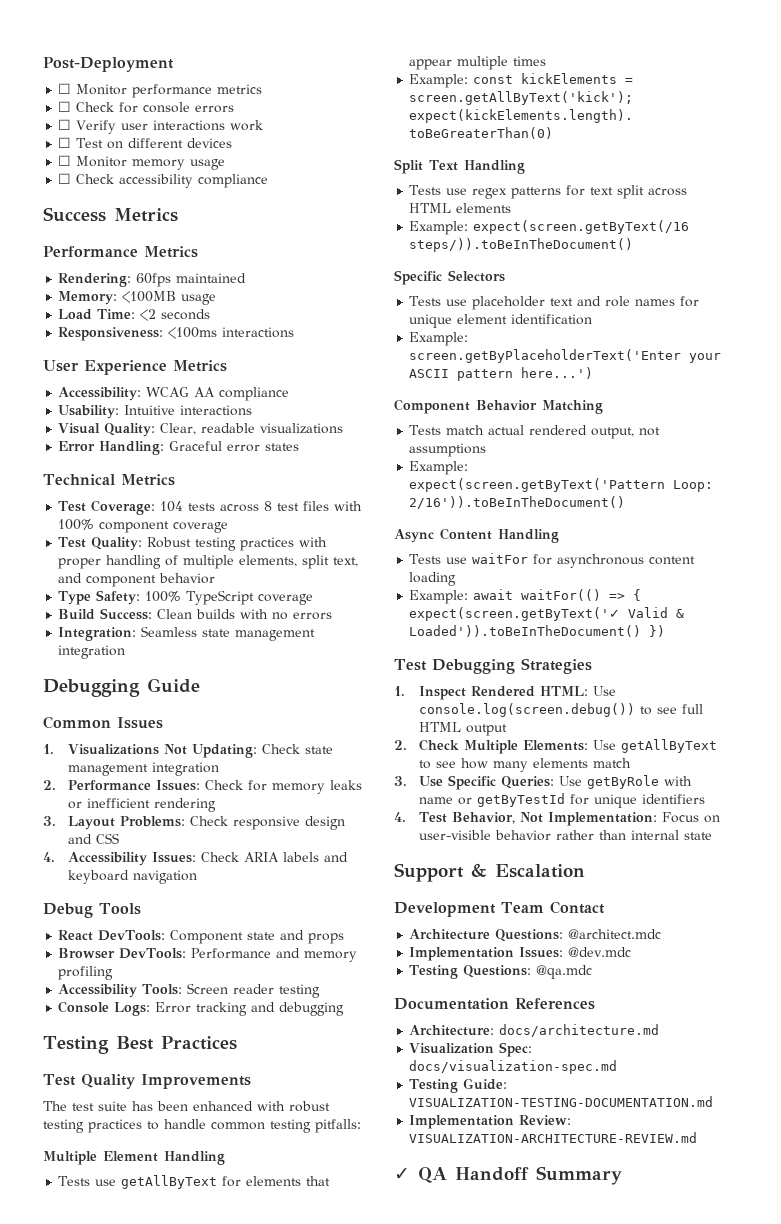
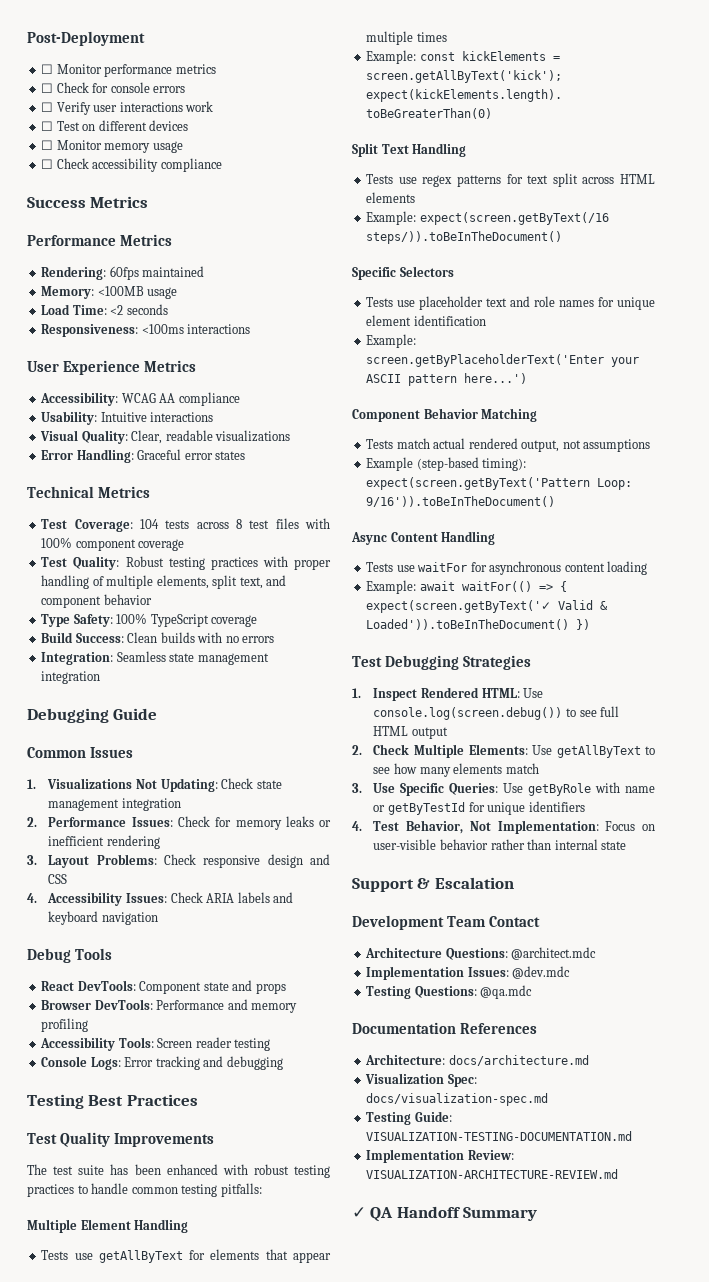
- Example: expect(screen.getByText('Pattern Loop: 2/16')).toBeInTheDocument()
+ Example (step-based timing): expect(screen.getByText('Pattern Loop: 9/16')).toBeInTheDocument()

